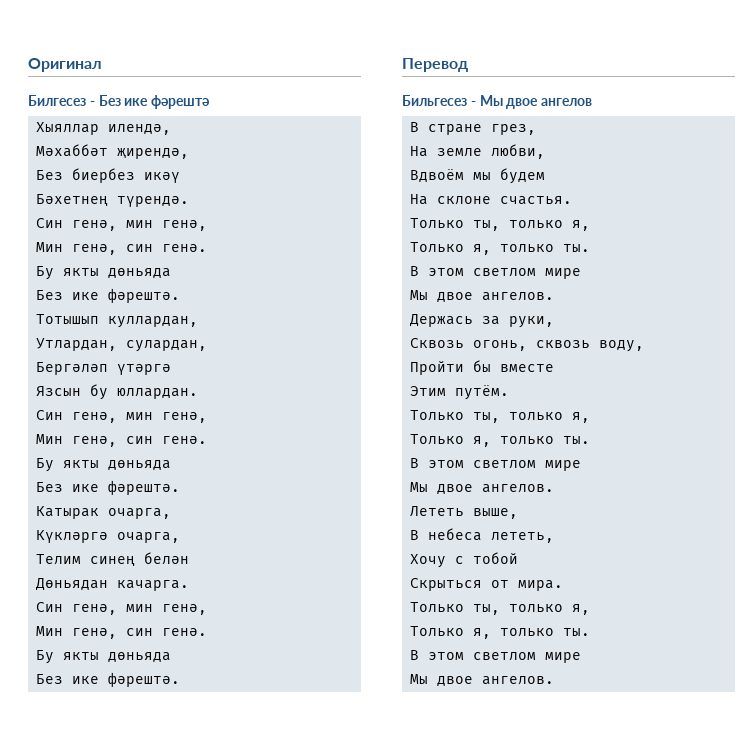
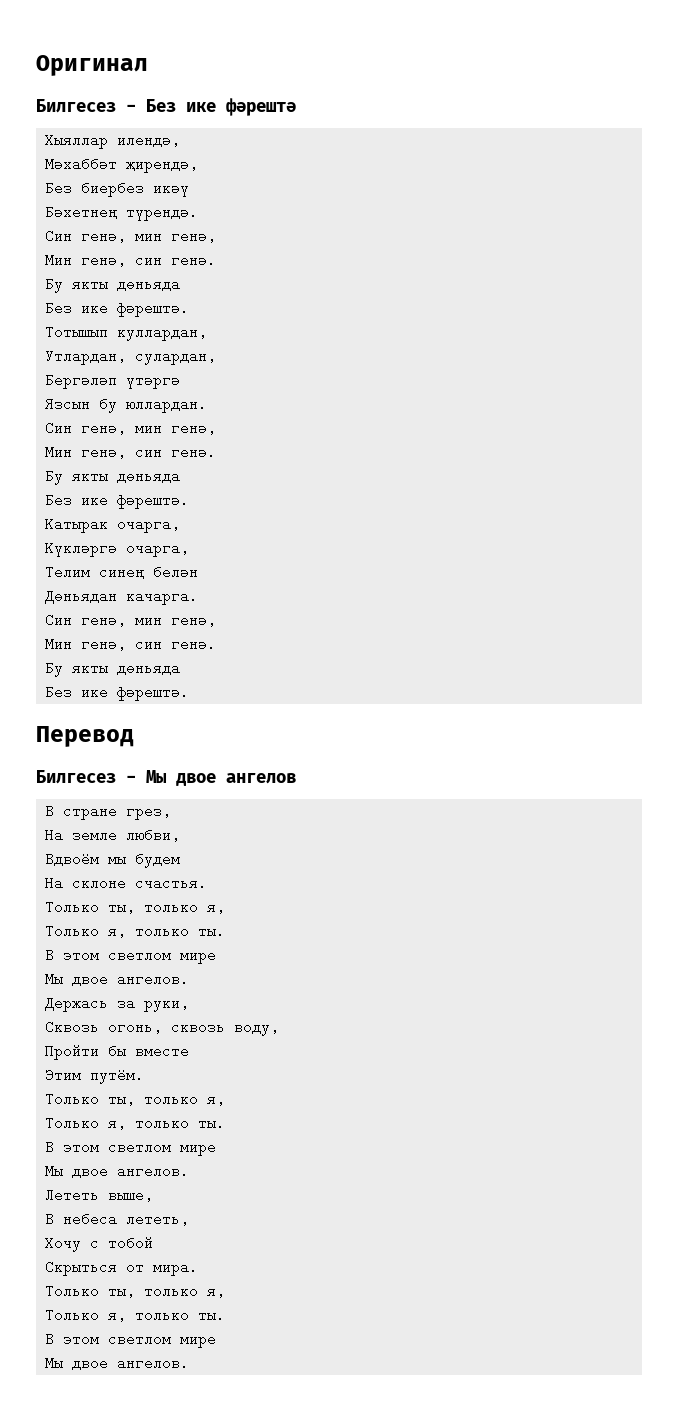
- Бильгесез - Мы двое ангелов
+ Билгесез - Мы двое ангелов

